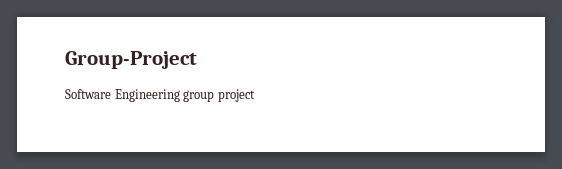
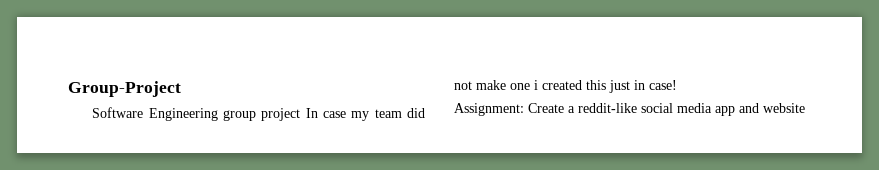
- Software Engineering group project
+ Software Engineering group project In case my team did not make one i created this just in case!
+ Assignment: Create a reddit-like social media app and website

